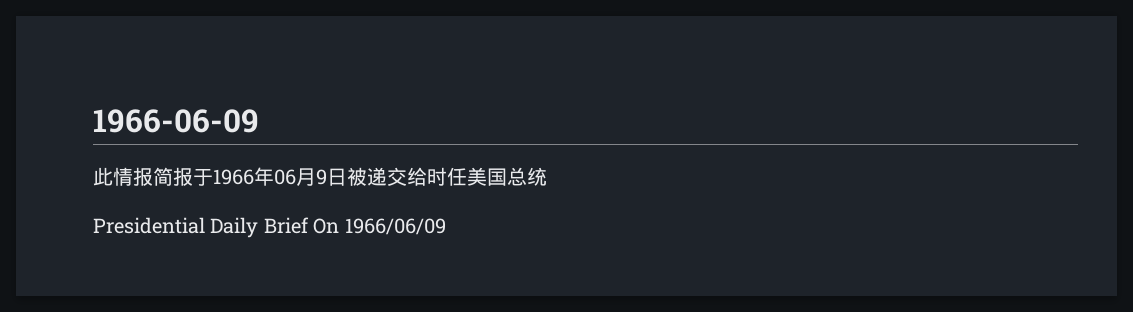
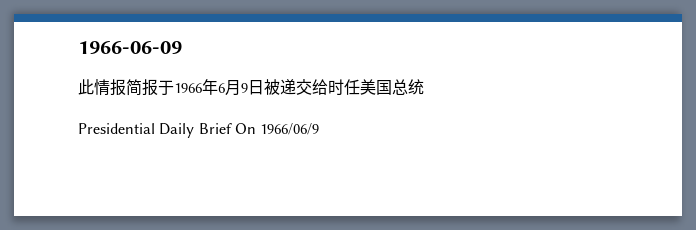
- 此情报简报于1966年06月9日被递交给时任美国总统
+ 此情报简报于1966年6月9日被递交给时任美国总统
- Presidential Daily Brief On 1966/06/09
+ Presidential Daily Brief On 1966/06/9

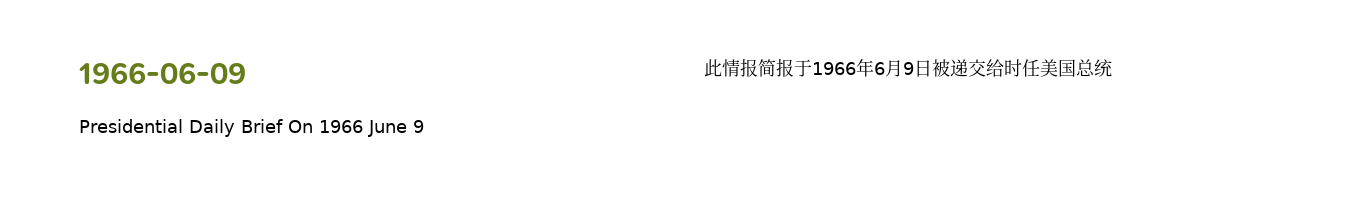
+ Presidential Daily Brief On 1966 June 9
- Presidential Daily Brief On 1966/06/9

